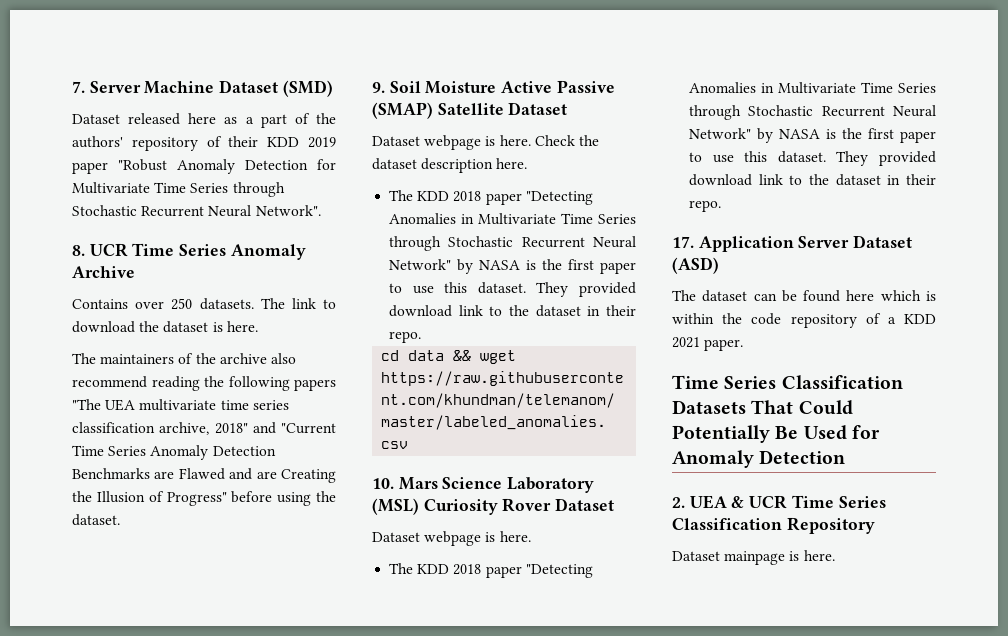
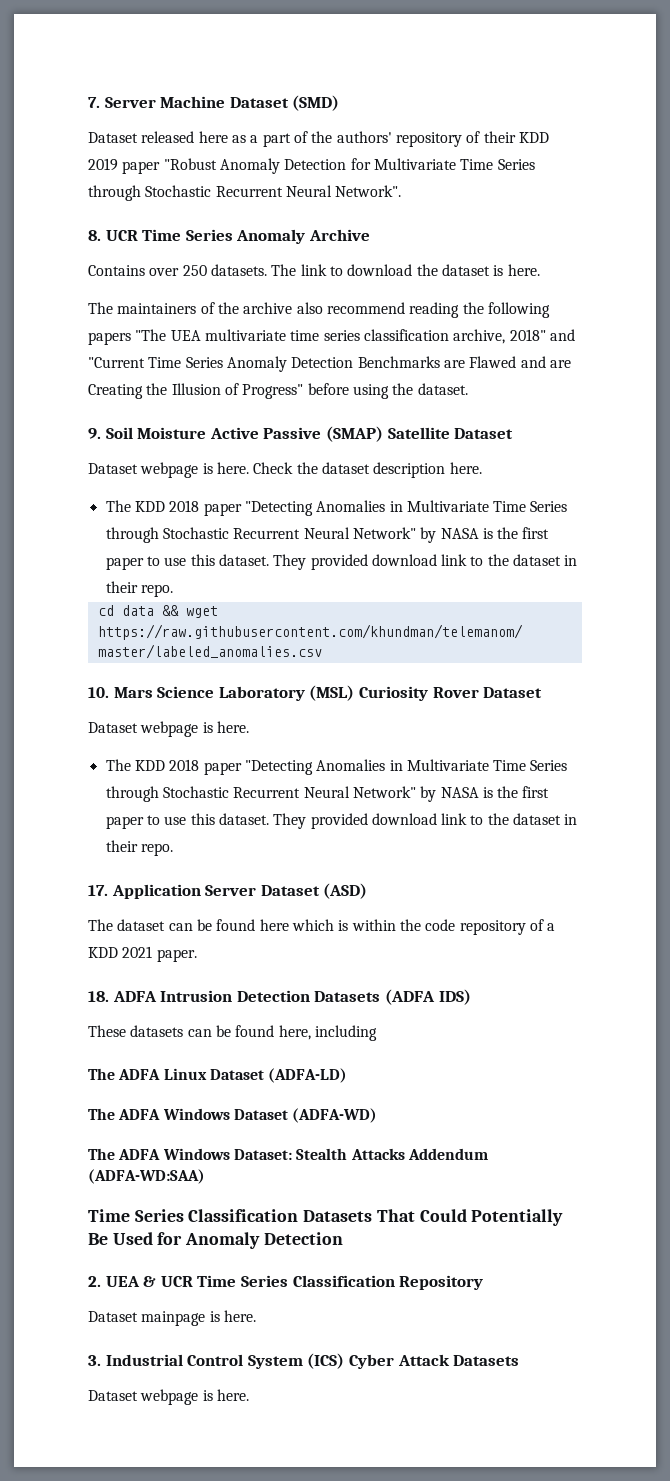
+ 18. ADFA Intrusion Detection Datasets (ADFA IDS)
+ These datasets can be found here, including
+ The ADFA Linux Dataset (ADFA-LD)
+ The ADFA Windows Dataset (ADFA-WD)
+ The ADFA Windows Dataset: Stealth Attacks Addendum (ADFA-WD:SAA)
+ 3. Industrial Control System (ICS) Cyber Attack Datasets
+ Dataset webpage is here.

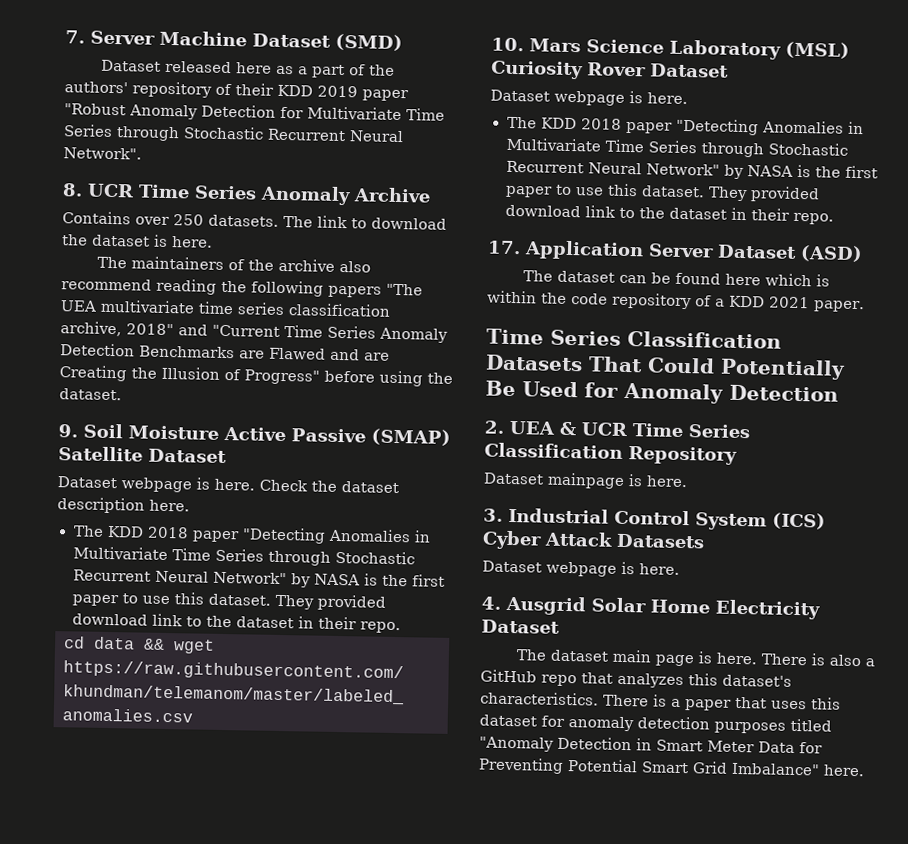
- 18. ADFA Intrusion Detection Datasets (ADFA IDS)
- These datasets can be found here, including
- The ADFA Linux Dataset (ADFA-LD)
- The ADFA Windows Dataset (ADFA-WD)
- The ADFA Windows Dataset: Stealth Attacks Addendum (ADFA-WD:SAA)
+ 4. Ausgrid Solar Home Electricity Dataset
+ The dataset main page is here. There is also a GitHub repo that analyzes this dataset's characteristics. There is a paper that uses this dataset for anomaly detection purposes titled "Anomaly Detection in Smart Meter Data for Preventing Potential Smart Grid Imbalance" here.

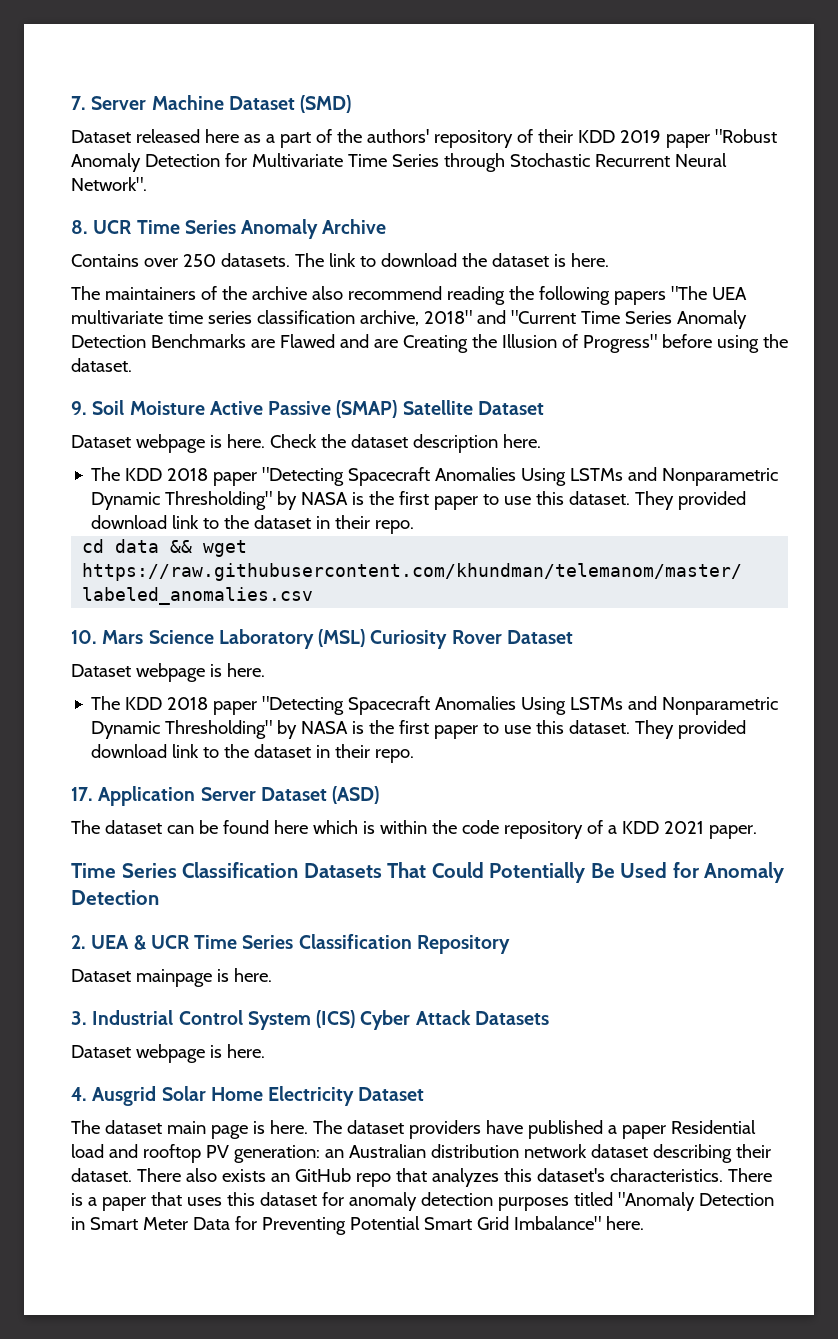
  Check the dataset description here.
- The KDD 2018 paper "Detecting Anomalies in Multivariate Time Series through Stochastic Recurrent Neural Network" by NASA is the first paper to use this dataset.
+ The KDD 2018 paper "Detecting Spacecraft Anomalies Using LSTMs and Nonparametric Dynamic Thresholding" by NASA is the first paper to use this dataset.
  10. Mars Science Laboratory (MSL) Curiosity Rover Dataset
  Dataset webpage is here.
- The KDD 2018 paper "Detecting Anomalies in Multivariate Time Series through Stochastic Recurrent Neural Network" by NASA is the first paper to use this dataset.
+ The KDD 2018 paper "Detecting Spacecraft Anomalies Using LSTMs and Nonparametric Dynamic Thresholding" by NASA is the first paper to use this dataset.
- There is also a GitHub repo that analyzes this dataset's characteristics.
+ The dataset providers have published a paper Residential load and rooftop PV generation: an Australian distribution network dataset describing their dataset. There also exists an GitHub repo that analyzes this dataset's characteristics.

